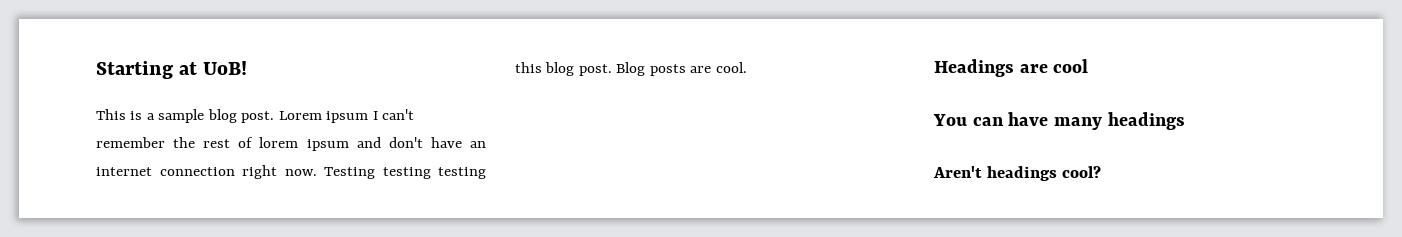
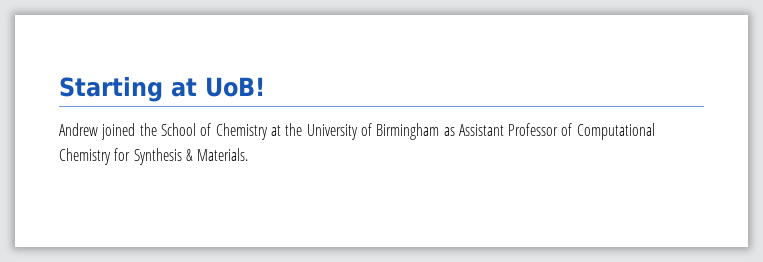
- This is a sample blog post. Lorem ipsum I can't remember the rest of lorem ipsum and don't have an internet connection right now. Testing testing testing this blog post. Blog posts are cool.
- Headings are cool
- You can have many headings
- Aren't headings cool?
+ Andrew joined the School of Chemistry at the University of Birmingham as Assistant Professor of Computational Chemistry for Synthesis & Materials.

